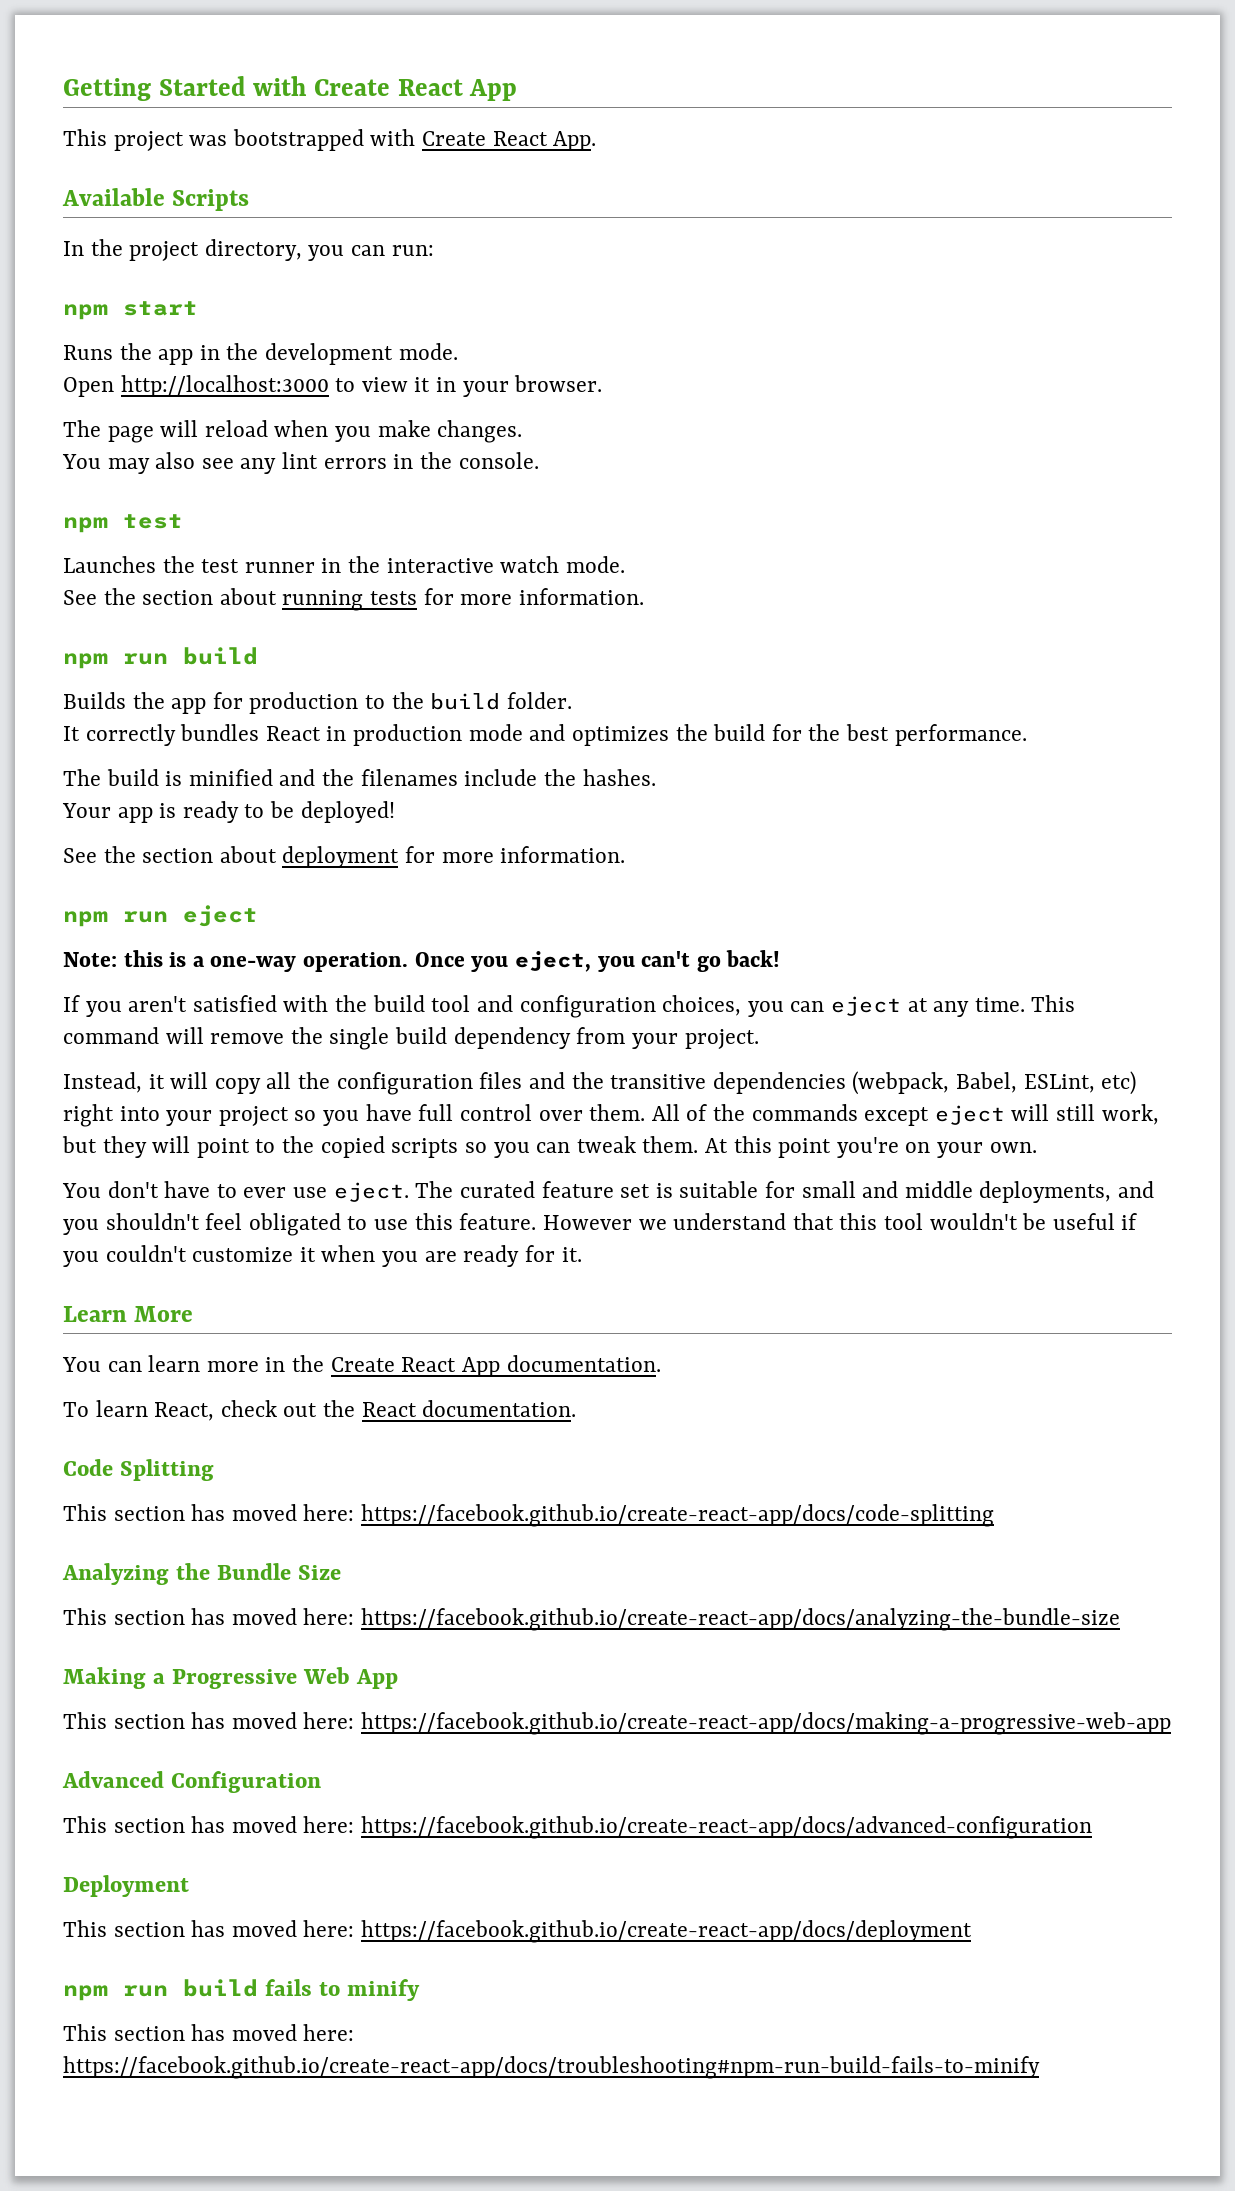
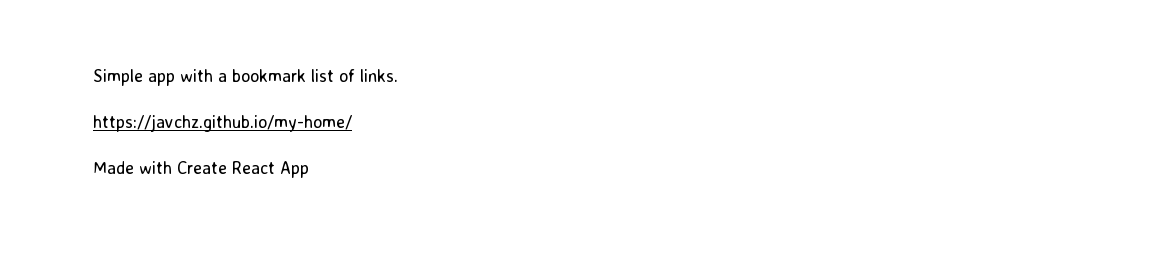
- Getting Started with Create React App
- This project was bootstrapped with Create React App.
- Available Scripts
- In the project directory, you can run:
- npm start
- Runs the app in the development mode.
- Open http://localhost:3000 to view it in your browser.
- The page will reload when you make changes.
- You may also see any lint errors in the console.
- npm test
- Launches the test runner in the interactive watch mode.
- See the section about running tests for more information.
- npm run build
- Builds the app for production to the build folder.
- It correctly bundles React in production mode and optimizes the build for the best performance.
- The build is minified and the filenames include the hashes.
- Your app is ready to be deployed!
- See the section about deployment for more information.
- npm run eject
- Note: this is a one-way operation. Once you eject, you can't go back!
- If you aren't satisfied with the build tool and configuration choices, you can eject at any time. This command will remove the single build dependency from your project.
- Instead, it will copy all the configuration files and the transitive dependencies (webpack, Babel, ESLint, etc) right into your project so you have full control over them. All of the commands except eject will still work, but they will point to the copied scripts so you can tweak them. At this point you're on your own.
- You don't have to ever use eject. The curated feature set is suitable for small and middle deployments, and you shouldn't feel obligated to use this feature. However we understand that this tool wouldn't be useful if you couldn't customize it when you are ready for it.
- Learn More
- You can learn more in the Create React App documentation.
- To learn React, check out the React documentation.
- Code Splitting
- This section has moved here: https://facebook.github.io/create-react-app/docs/code-splitting
- Analyzing the Bundle Size
- This section has moved here: https://facebook.github.io/create-react-app/docs/analyzing-the-bundle-size
- Making a Progressive Web App
- This section has moved here: https://facebook.github.io/create-react-app/docs/making-a-progressive-web-app
- Advanced Configuration
- This section has moved here: https://facebook.github.io/create-react-app/docs/advanced-configuration
- Deployment
- This section has moved here: https://facebook.github.io/create-react-app/docs/deployment
- npm run build fails to minify
- This section has moved here: https://facebook.github.io/create-react-app/docs/troubleshooting#npm-run-build-fails-to-minify
+ Simple app with a bookmark list of links.
+ https://javchz.github.io/my-home/
+ Made with Create React App

